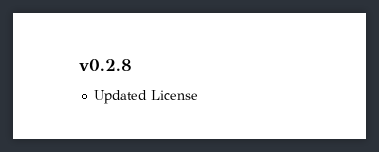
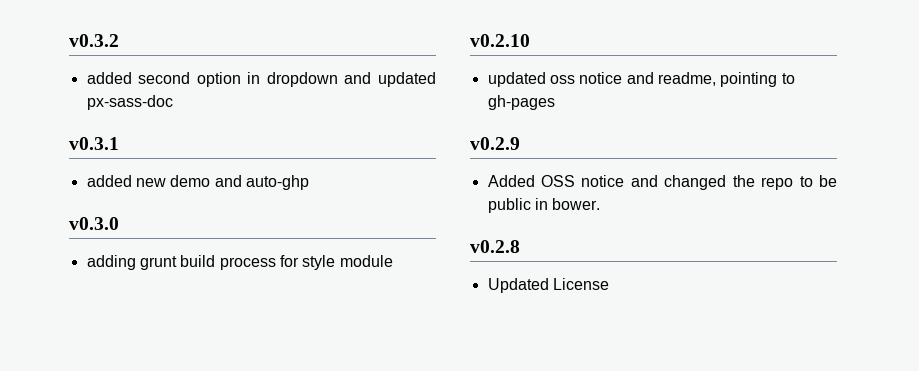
+ v0.3.2
+ added second option in dropdown and updated px-sass-doc
+ v0.3.1
+ added new demo and auto-ghp
+ v0.3.0
+ adding grunt build process for style module
+ v0.2.10
+ updated oss notice and readme, pointing to gh-pages
+ v0.2.9
+ Added OSS notice and changed the repo to be public in bower.

